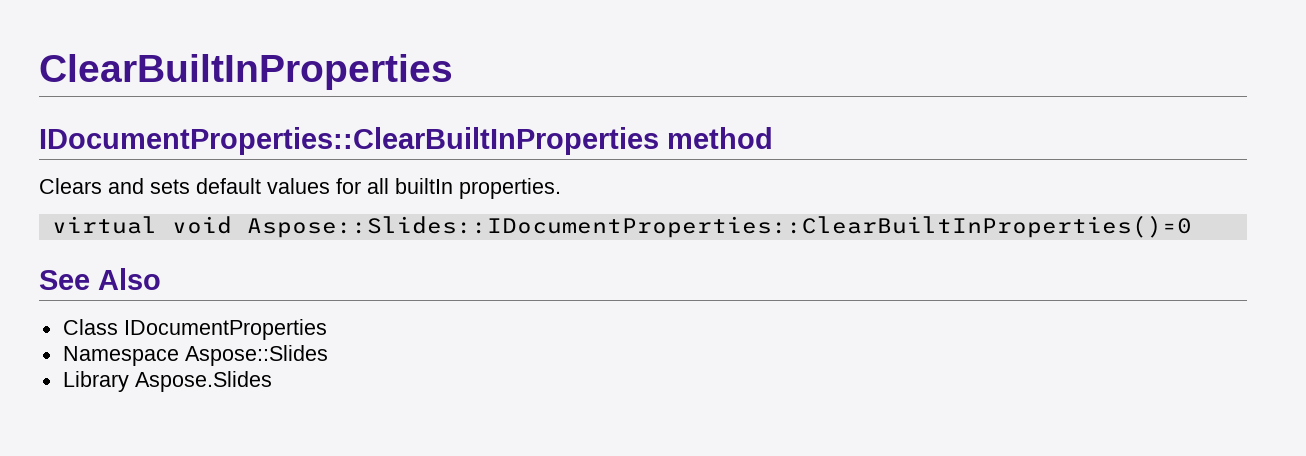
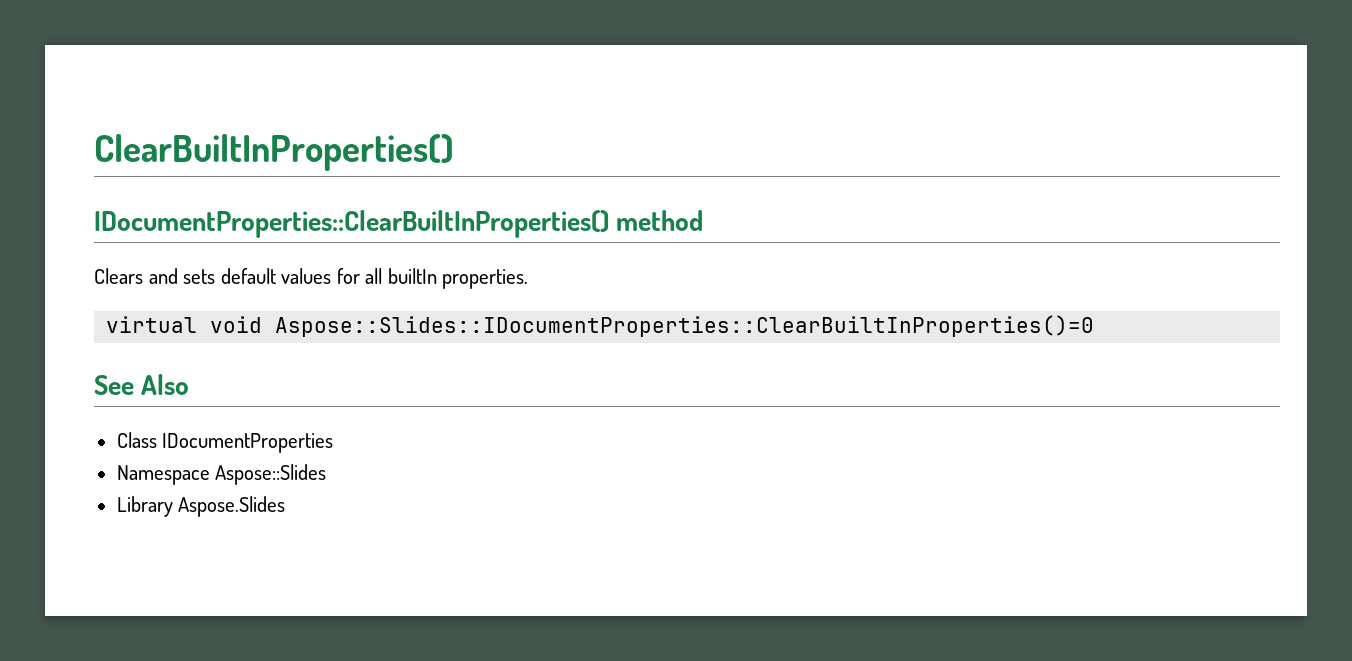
- ClearBuiltInProperties
- IDocumentProperties::ClearBuiltInProperties method
+ ClearBuiltInProperties()
+ IDocumentProperties::ClearBuiltInProperties() method

